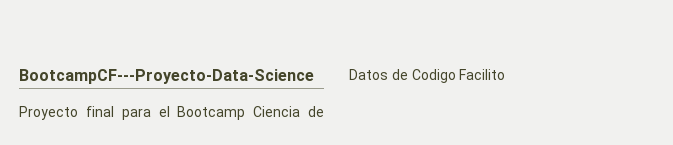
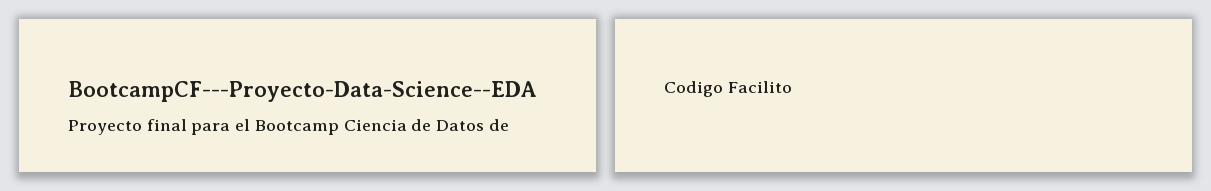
- BootcampCF---Proyecto-Data-Science
+ BootcampCF---Proyecto-Data-Science--EDA

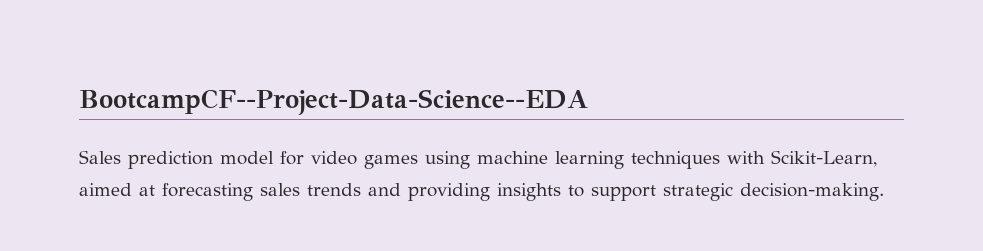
- BootcampCF---Proyecto-Data-Science--EDA
- Proyecto final para el Bootcamp Ciencia de Datos de Codigo Facilito
+ BootcampCF--Project-Data-Science--EDA
+ Sales prediction model for video games using machine learning techniques with Scikit-Learn, aimed at forecasting sales trends and providing insights to support strategic decision-making.

